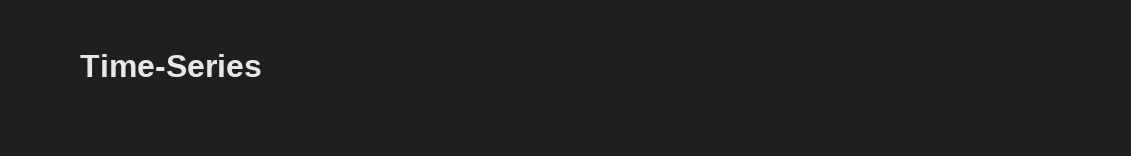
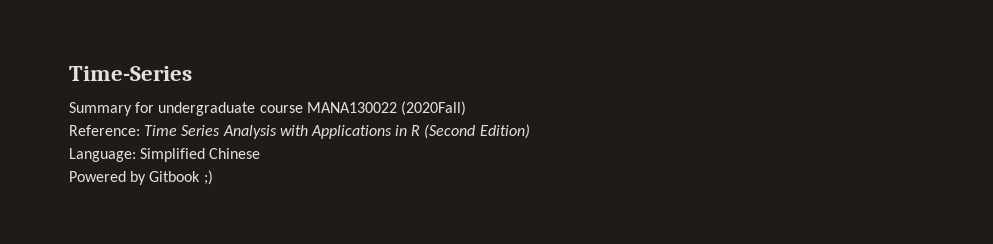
+ Summary for undergraduate course MANA130022 (2020Fall)
+ Reference: Time Series Analysis with Applications in R (Second Edition)
+ Language: Simplified Chinese
+ Powered by Gitbook ;)

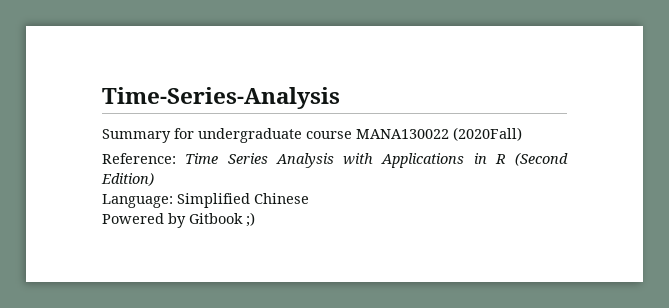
- Time-Series
+ Time-Series-Analysis

